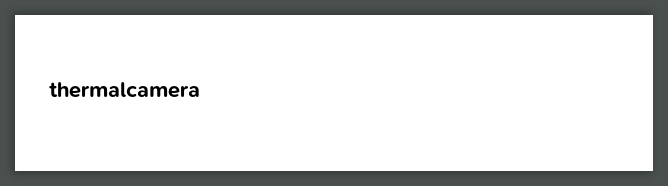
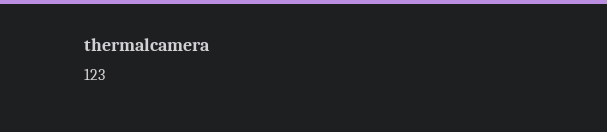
+ 123

